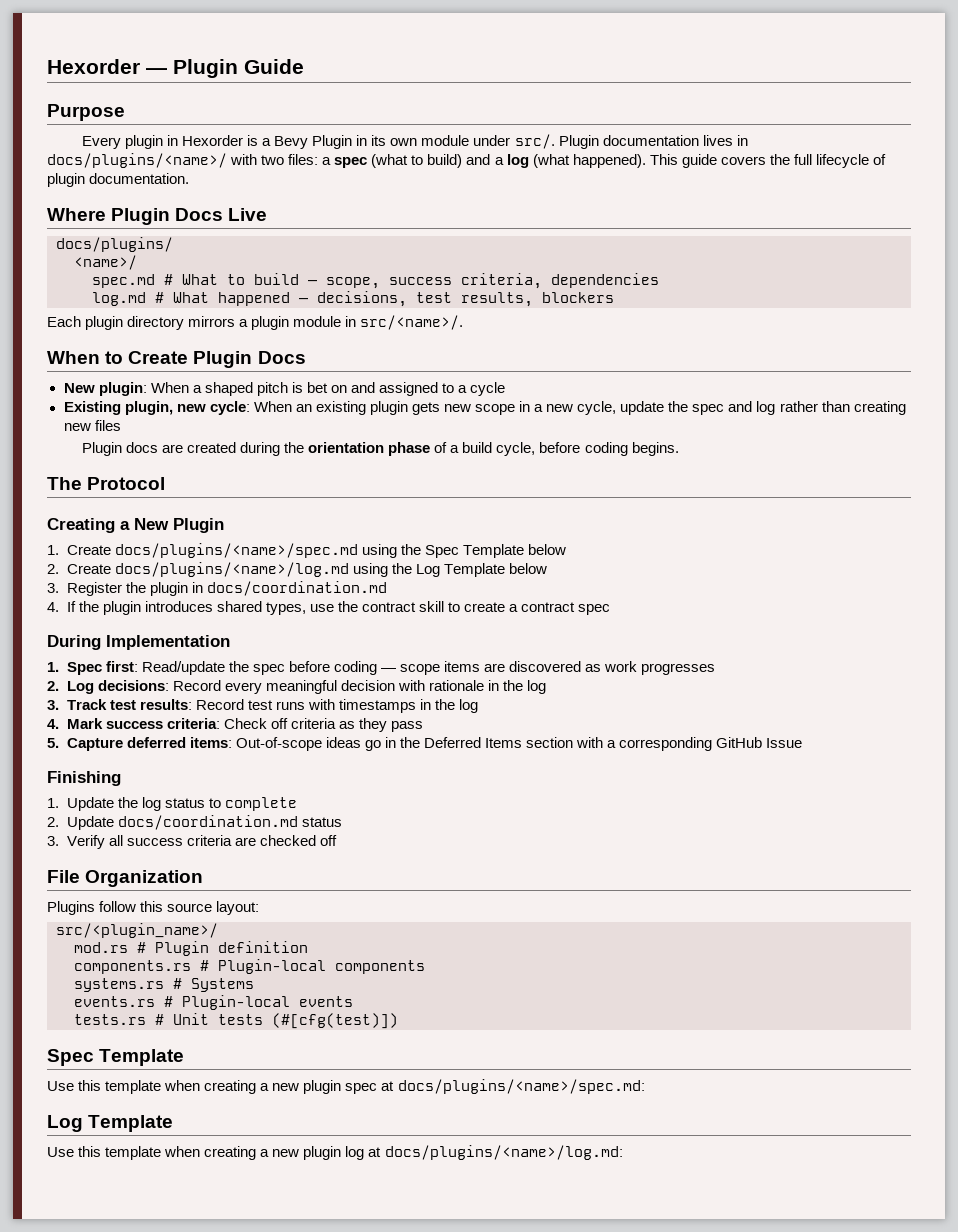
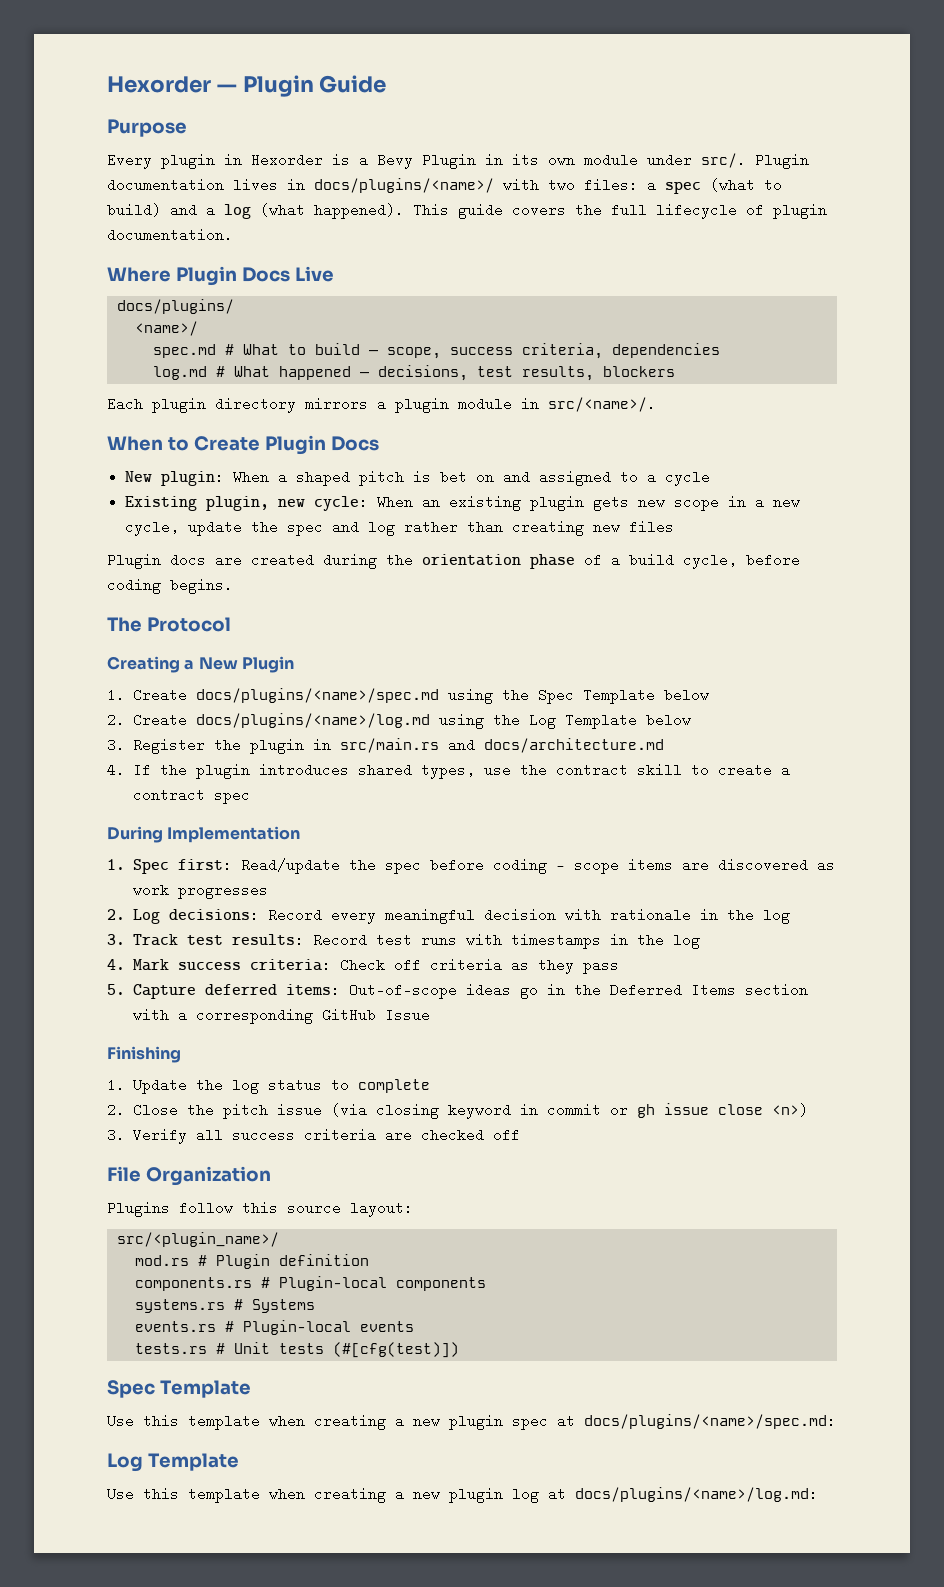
- 3. Register the plugin in docs/coordination.md
+ 3. Register the plugin in src/main.rs and docs/architecture.md
- 2. Update docs/coordination.md status
+ 2. Close the pitch issue (via closing keyword in commit or gh issue close <n>)

